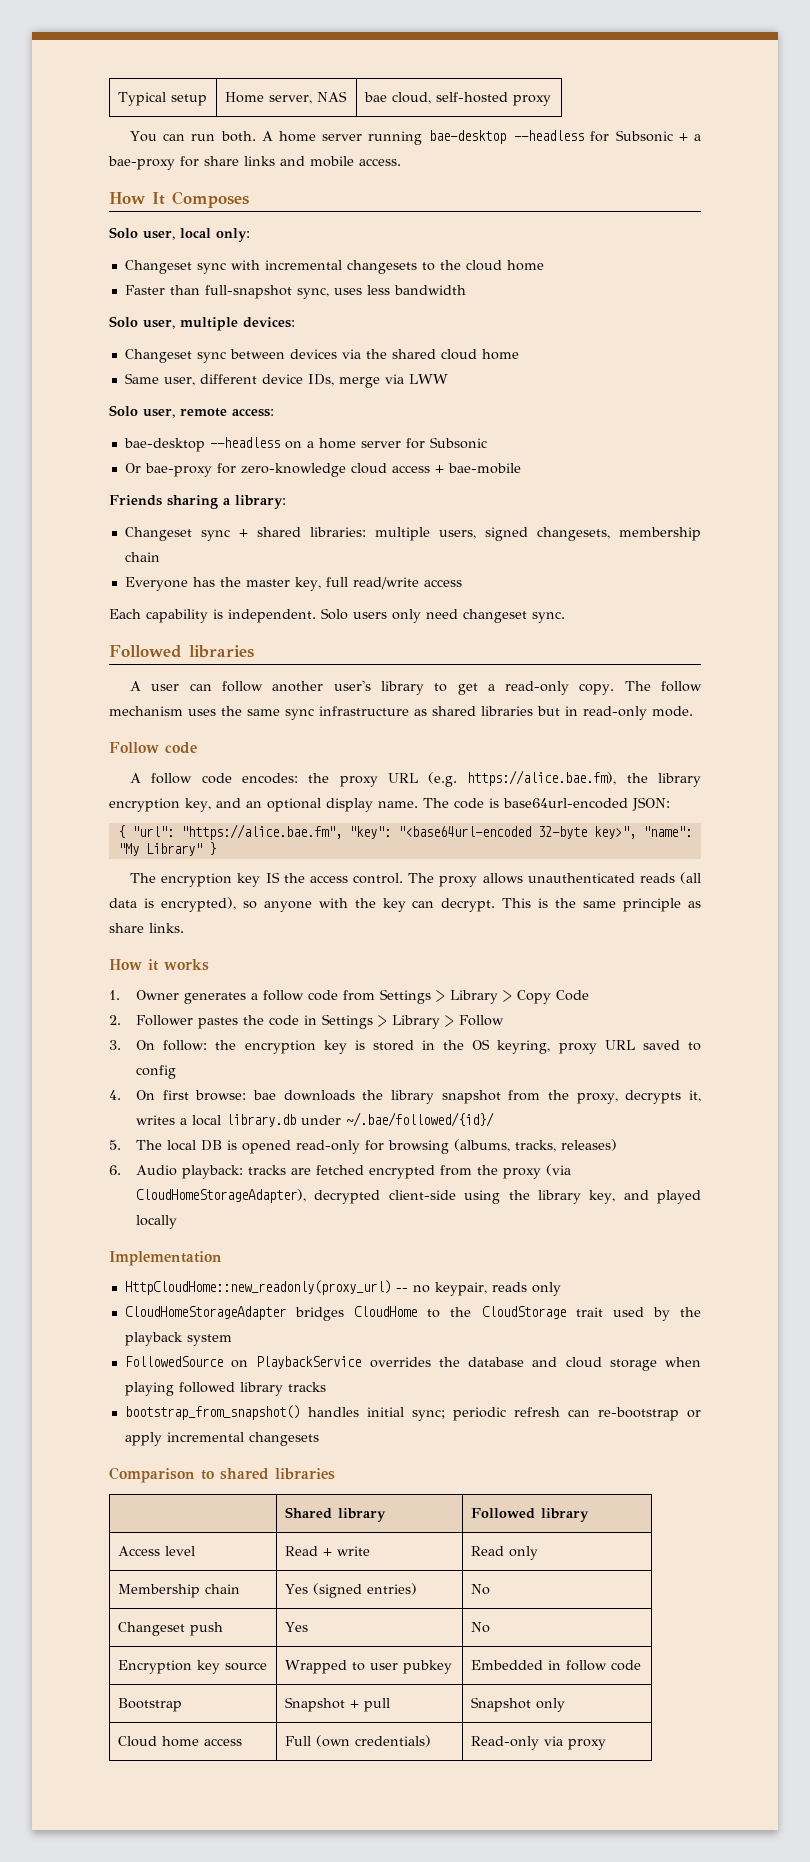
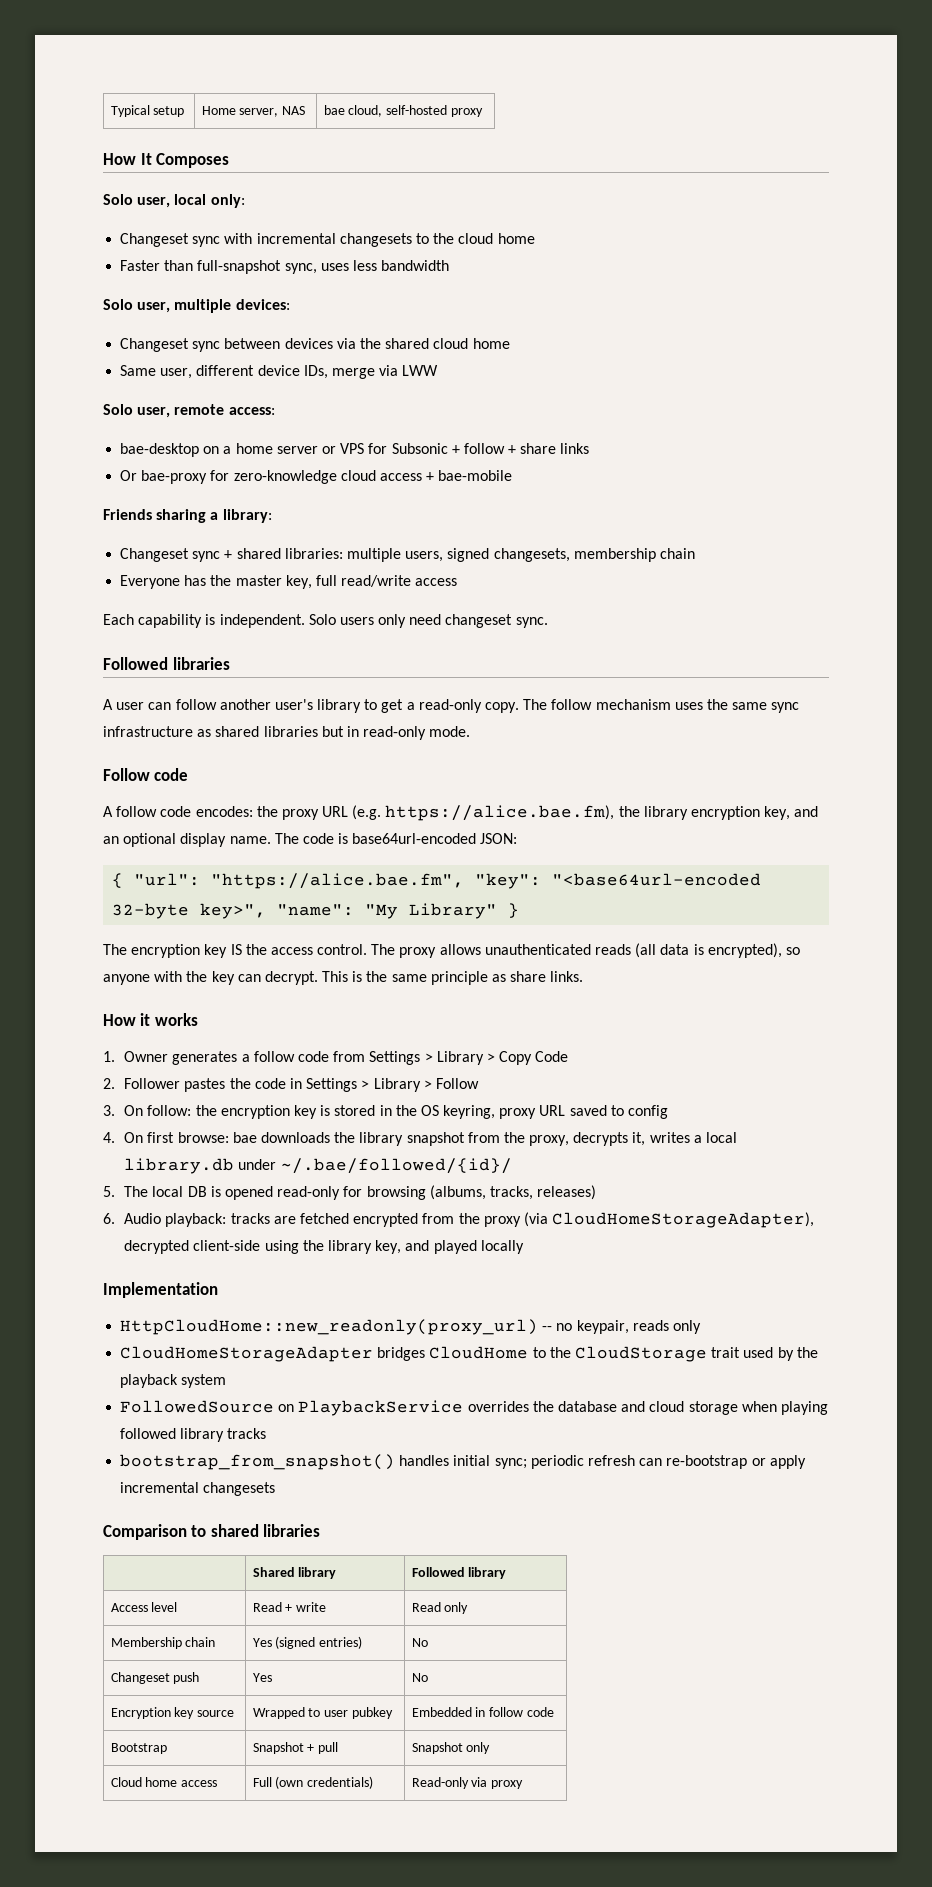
- You can run both. A home server running bae-desktop --headless for Subsonic + a bae-proxy for share links and mobile access.
- bae-desktop --headless on a home server for Subsonic
+ bae-desktop on a home server or VPS for Subsonic + follow + share links

